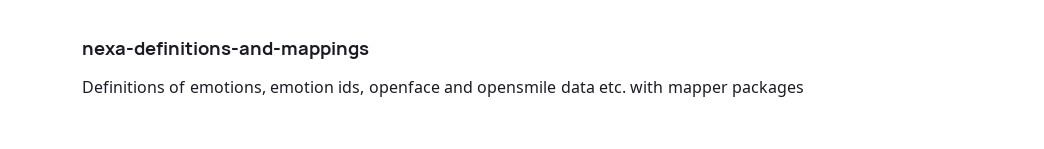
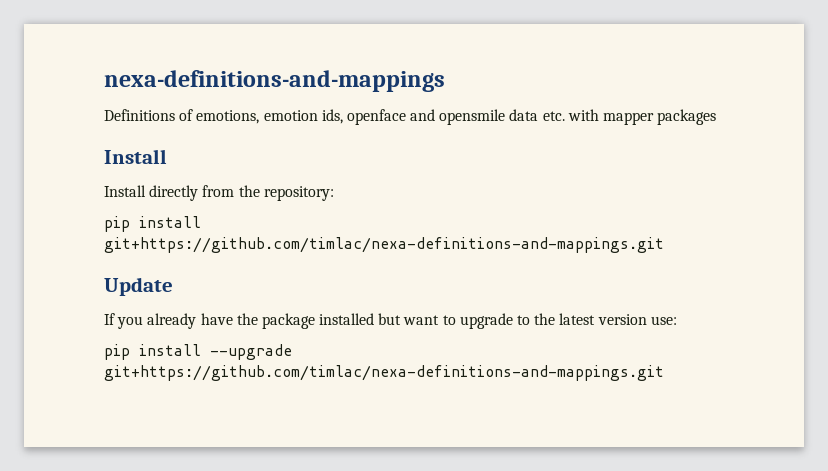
  Definitions of emotions, emotion ids, openface and opensmile data etc. with mapper packages
+ Install
+ Install directly from the repository:
+ pip install git+https://github.com/timlac/nexa-definitions-and-mappings.git
+ Update
+ If you already have the package installed but want to upgrade to the latest version use:
+ pip install --upgrade git+https://github.com/timlac/nexa-definitions-and-mappings.git

